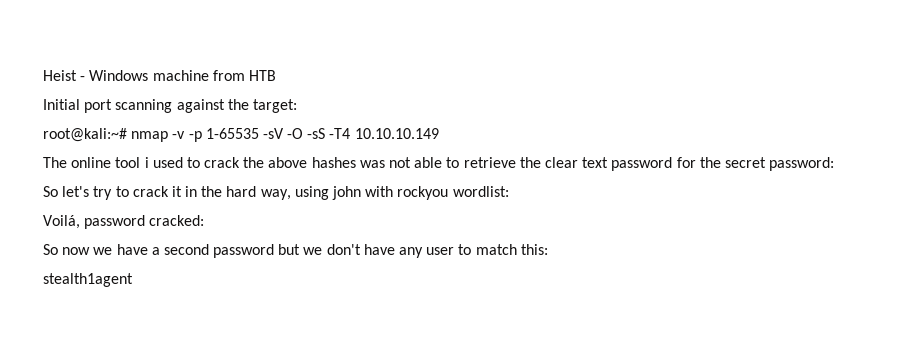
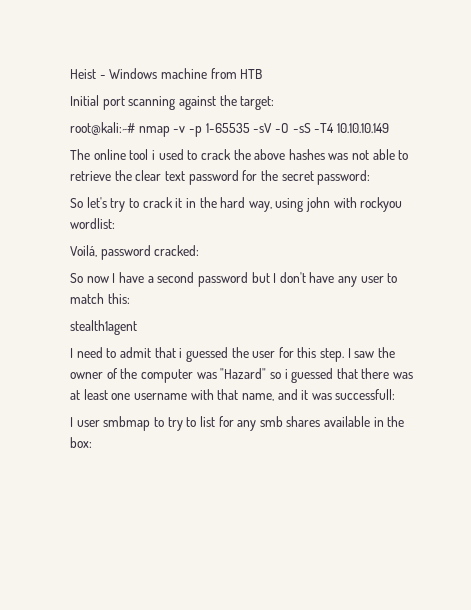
- So now we have a second password but we don't have any user to match this:
+ So now I have a second password but I don't have any user to match this:
+ I need to admit that i guessed the user for this step. I saw the owner of the computer was "Hazard" so i guessed that there was at least one username with that name, and it was successfull:
+ I user smbmap to try to list for any smb shares available in the box:

